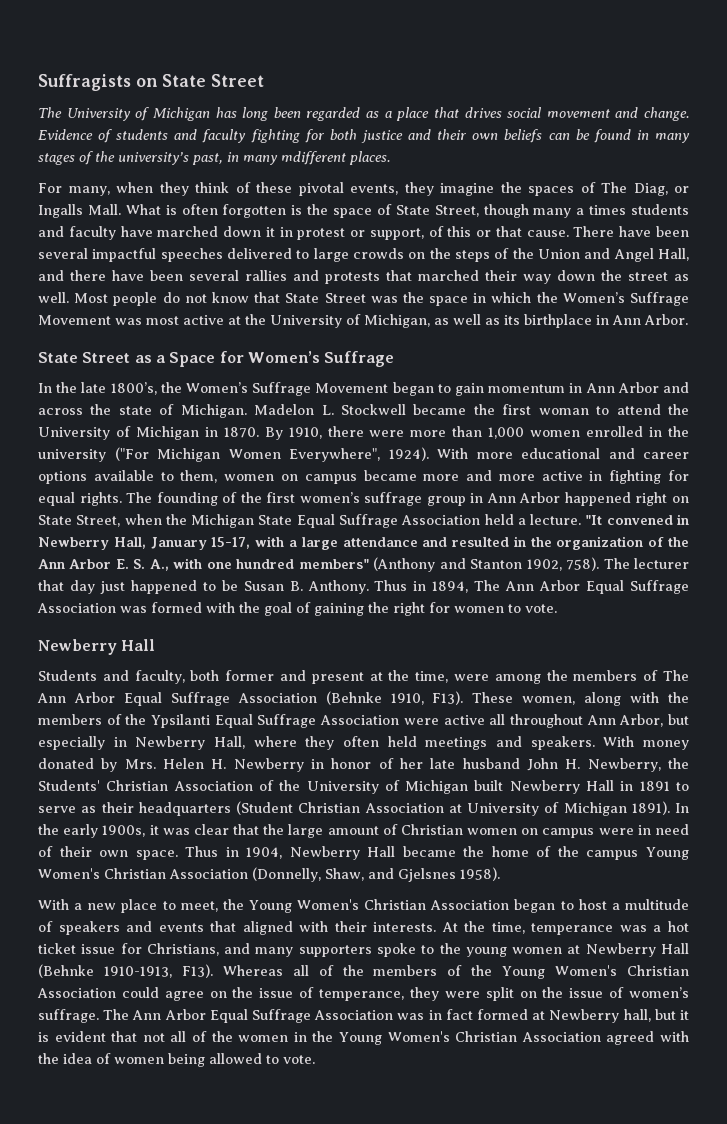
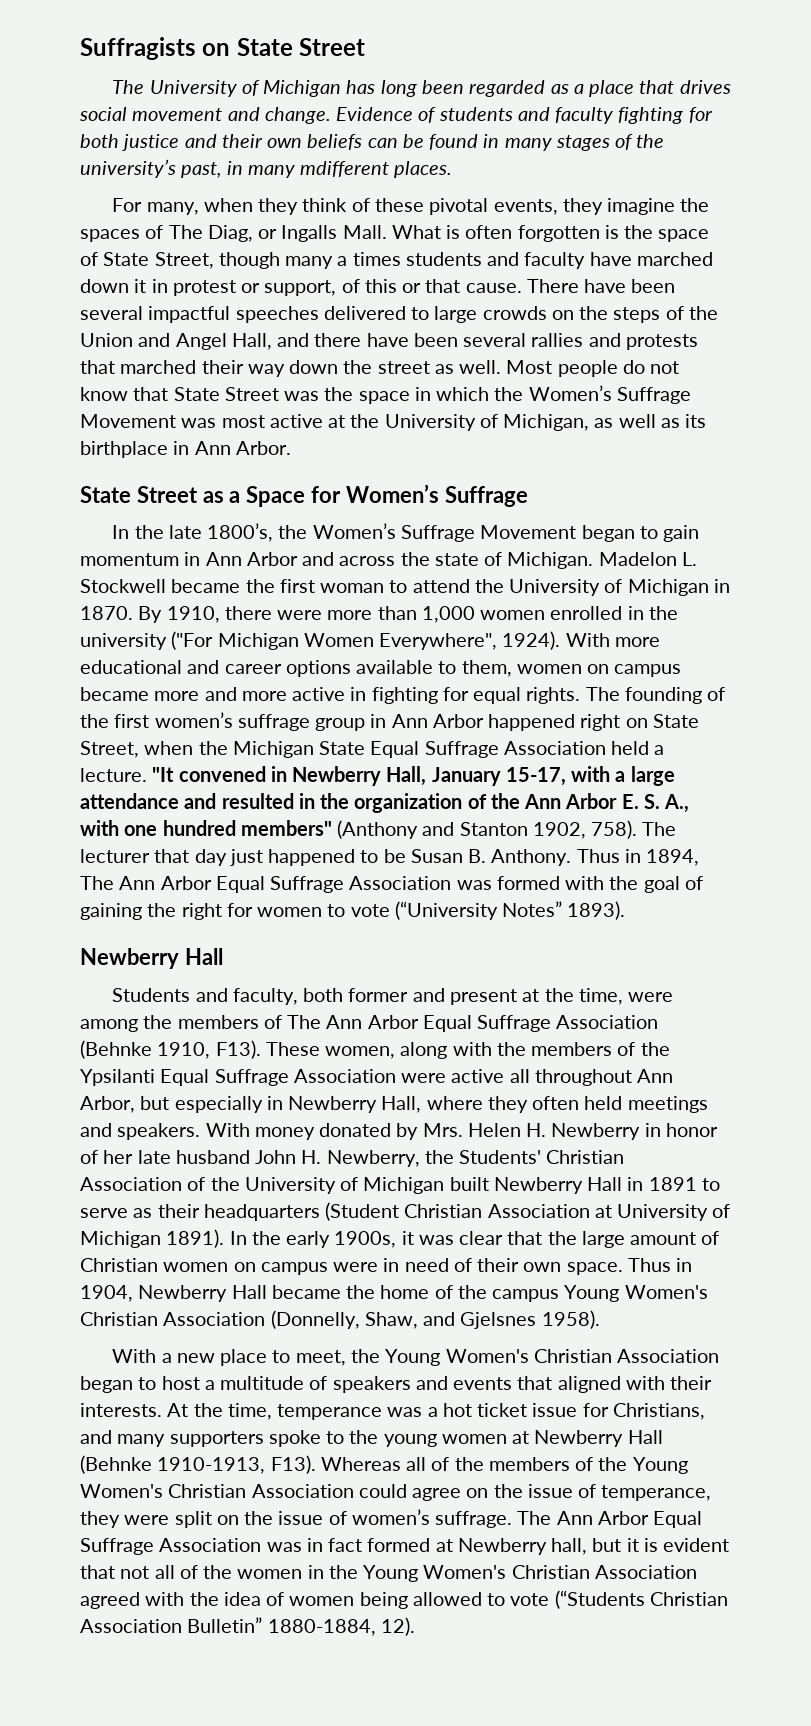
- Thus in 1894, The Ann Arbor Equal Suffrage Association was formed with the goal of gaining the right for women to vote.
+ Thus in 1894, The Ann Arbor Equal Suffrage Association was formed with the goal of gaining the right for women to vote (“University Notes” 1893).
- The Ann Arbor Equal Suffrage Association was in fact formed at Newberry hall, but it is evident that not all of the women in the Young Women's Christian Association agreed with the idea of women being allowed to vote.
+ The Ann Arbor Equal Suffrage Association was in fact formed at Newberry hall, but it is evident that not all of the women in the Young Women's Christian Association agreed with the idea of women being allowed to vote (“Students Christian Association Bulletin” 1880-1884, 12).

